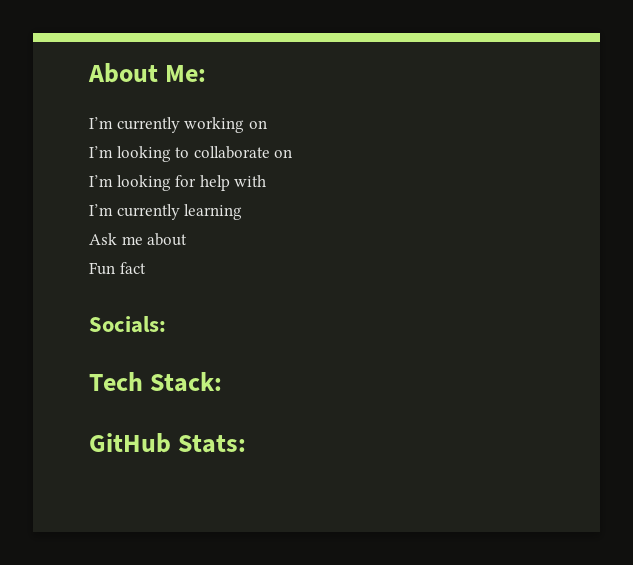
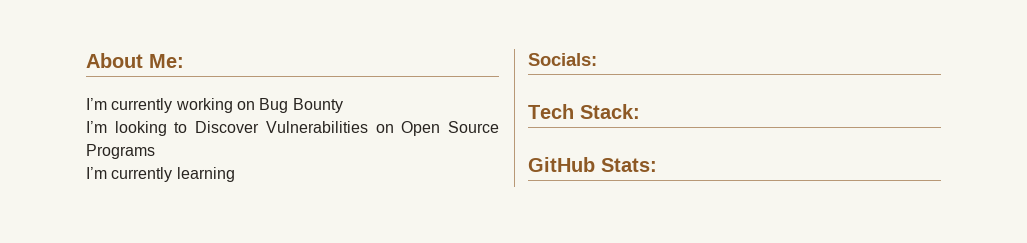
- I’m currently working on
+ I’m currently working on Bug Bounty
- I’m looking to collaborate on
- I’m looking for help with
+ I’m looking to Discover Vulnerabilities on Open Source Programs
  I’m currently learning
- Ask me about
- Fun fact

